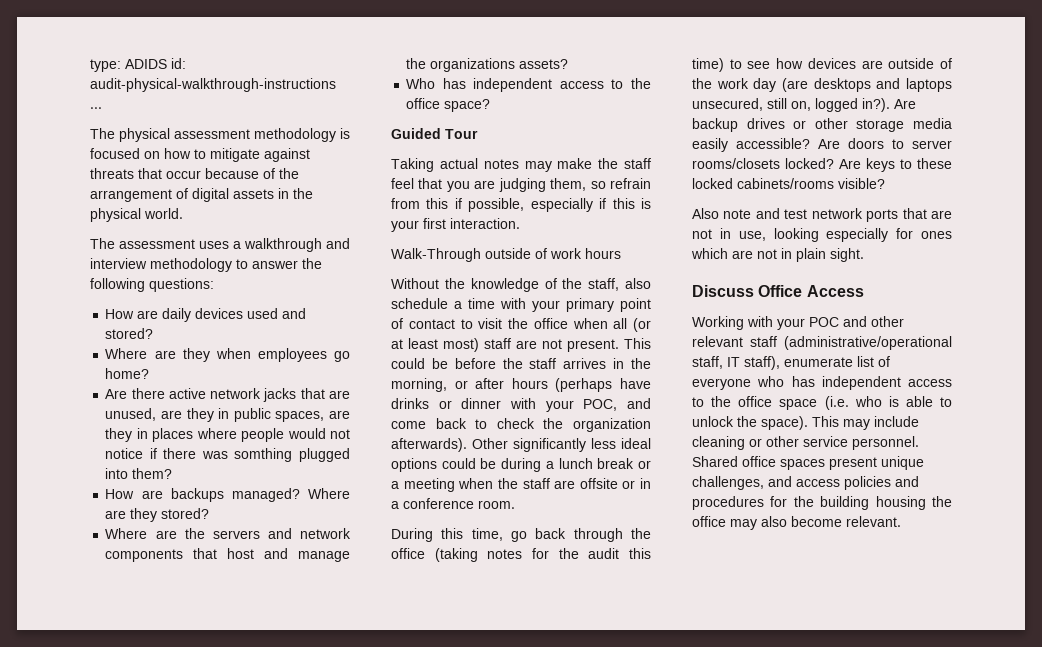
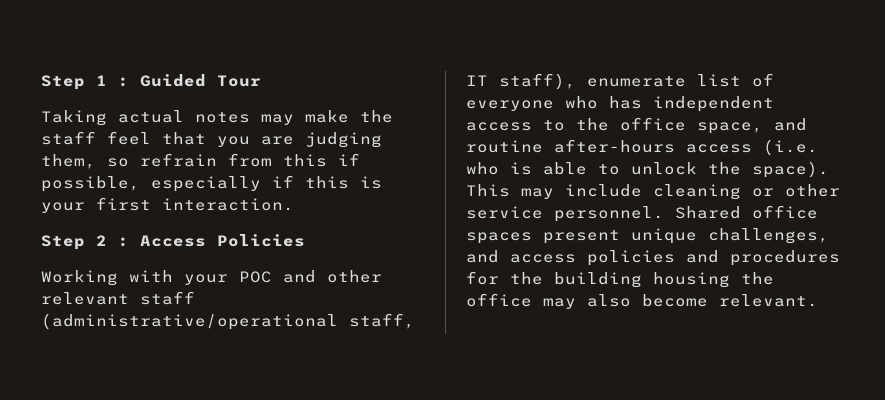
- type: ADIDS id: audit-physical-walkthrough-instructions ...
- The physical assessment methodology is focused on how to mitigate against threats that occur because of the arrangement of digital assets in the physical world.
- The assessment uses a walkthrough and interview methodology to answer the following questions:
- How are daily devices used and stored?
- Where are they when employees go home?
- Are there active network jacks that are unused, are they in public spaces, are they in places where people would not notice if there was somthing plugged into them?
- How are backups managed? Where are they stored?
- Where are the servers and network components that host and manage the organizations assets?
- Who has independent access to the office space?
- Guided Tour
+ Step 1 : Guided Tour
- Walk-Through outside of work hours
- Without the knowledge of the staff, also schedule a time with your primary point of contact to visit the office when all (or at least most) staff are not present. This could be before the staff arrives in the morning, or after hours (perhaps have drinks or dinner with your POC, and come back to check the organization afterwards). Other significantly less ideal options could be during a lunch break or a meeting when the staff are offsite or in a conference room.
- During this time, go back through the office (taking notes for the audit this time) to see how devices are outside of the work day (are desktops and laptops unsecured, still on, logged in?). Are backup drives or other storage media easily accessible? Are doors to server rooms/closets locked? Are keys to these locked cabinets/rooms visible?
- Also note and test network ports that are not in use, looking especially for ones which are not in plain sight.
- Discuss Office Access
+ Step 2 : Access Policies
- Working with your POC and other relevant staff (administrative/operational staff, IT staff), enumerate list of everyone who has independent access to the office space (i.e. who is able to unlock the space).
+ Working with your POC and other relevant staff (administrative/operational staff, IT staff), enumerate list of everyone who has independent access to the office space, and routine after-hours access (i.e. who is able to unlock the space).

